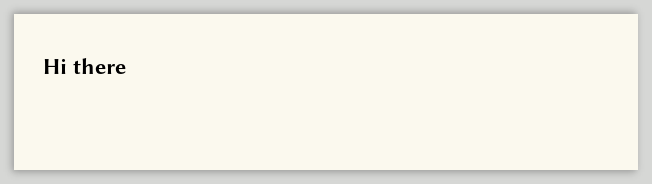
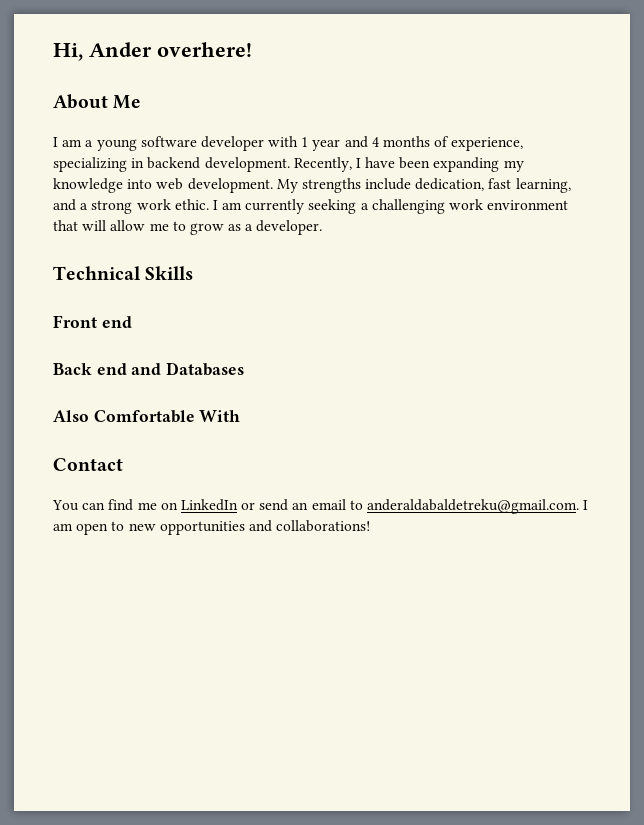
- Hi there
+ Hi, Ander overhere!
+ About Me
+ I am a young software developer with 1 year and 4 months of experience, specializing in backend development. Recently, I have been expanding my knowledge into web development. My strengths include dedication, fast learning, and a strong work ethic. I am currently seeking a challenging work environment that will allow me to grow as a developer.
+ Technical Skills
+ Front end
+ Back end and Databases
+ Also Comfortable With
+ Contact
+ You can find me on LinkedIn or send an email to anderaldabaldetreku@gmail.com. I am open to new opportunities and collaborations!

